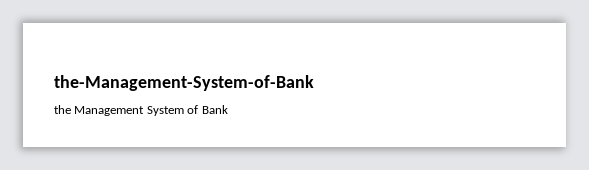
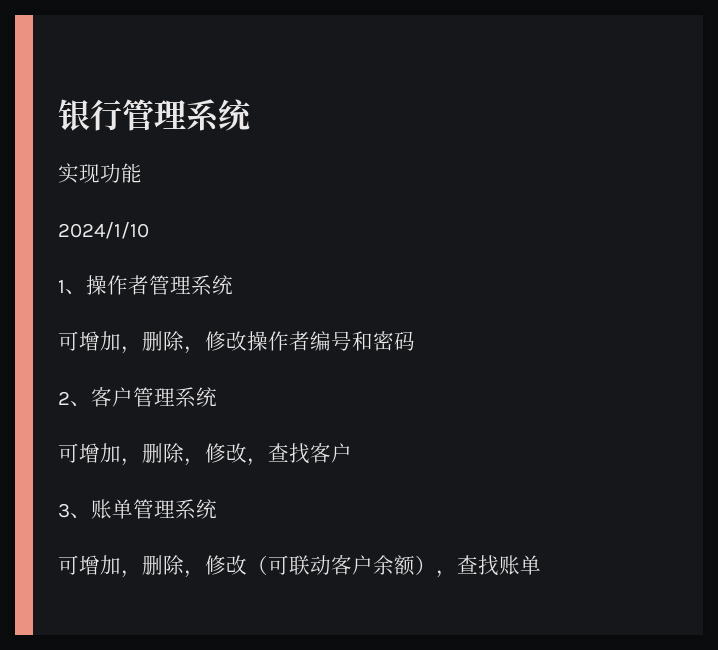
- the-Management-System-of-Bank
- the Management System of Bank
+ 银行管理系统
+ 实现功能
+ 2024/1/10
+ 1、操作者管理系统
+ 可增加，删除，修改操作者编号和密码
+ 2、客户管理系统
+ 可增加，删除，修改，查找客户
+ 3、账单管理系统
+ 可增加，删除，修改（可联动客户余额），查找账单

